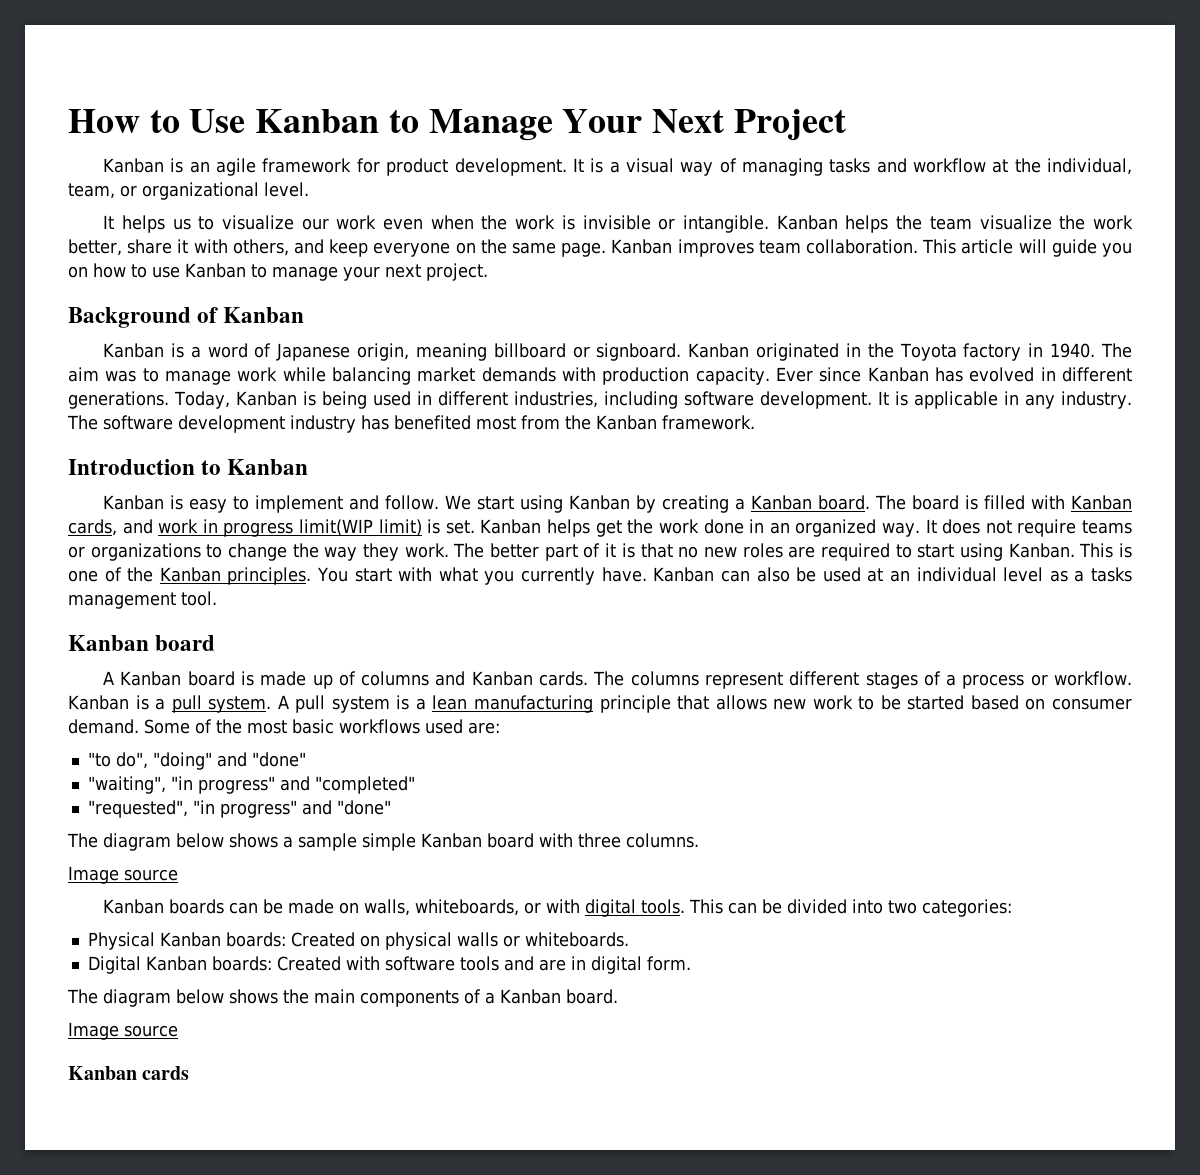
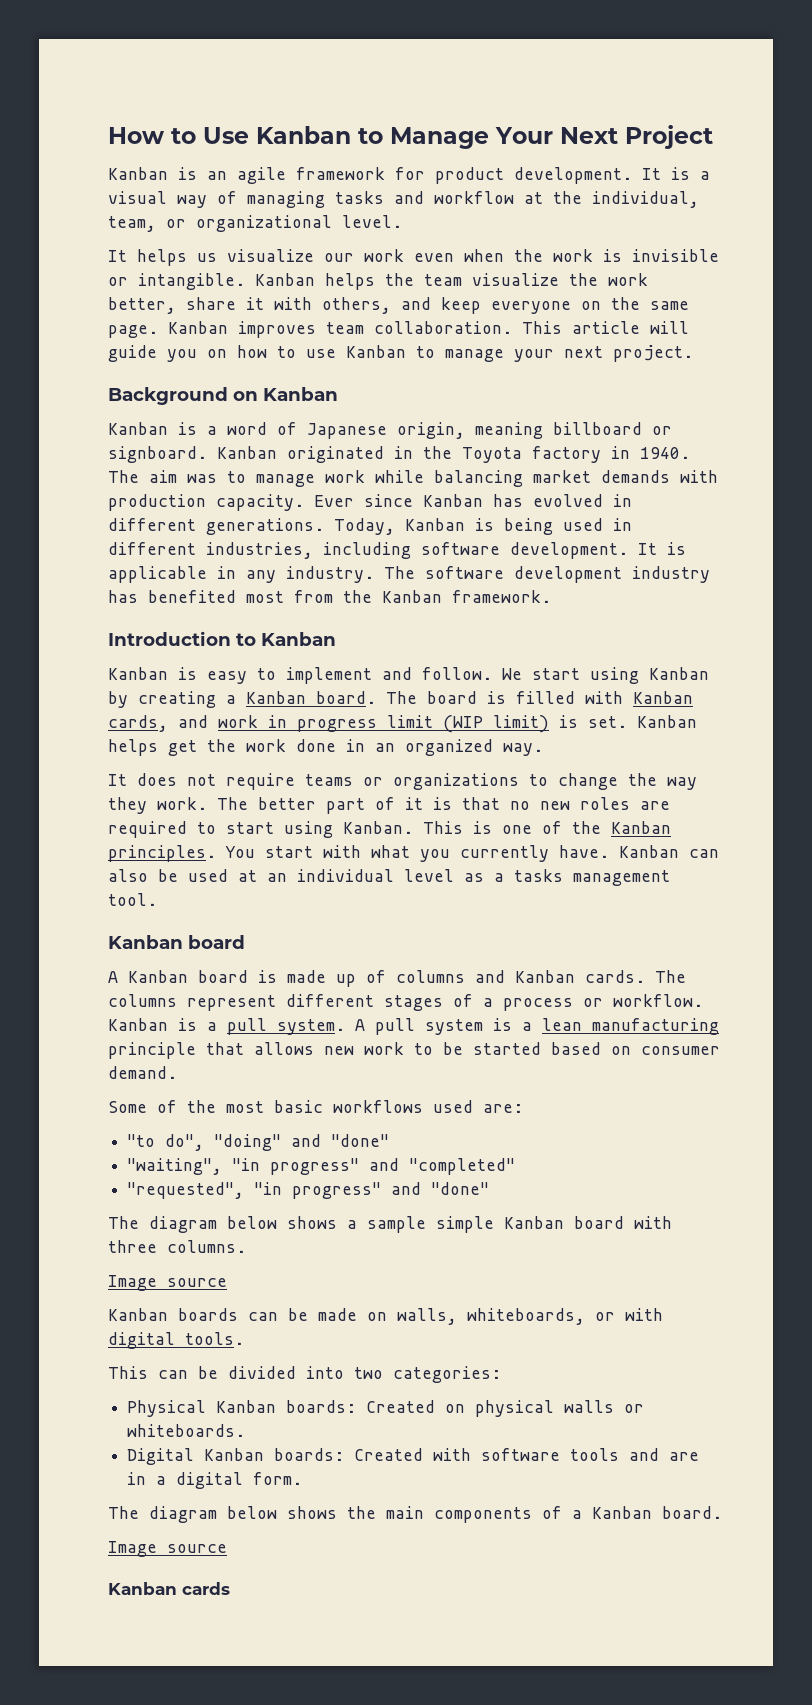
- It helps us to visualize our work even when the work is invisible or intangible.
+ It helps us visualize our work even when the work is invisible or intangible.
- Background of Kanban
+ Background on Kanban
- The board is filled with Kanban cards, and work in progress limit(WIP limit) is set.
+ The board is filled with Kanban cards, and work in progress limit (WIP limit) is set.
- Kanban helps get the work done in an organized way. It does not require teams or organizations to change the way they work.
+ Kanban helps get the work done in an organized way.
+ It does not require teams or organizations to change the way they work.
- A pull system is a lean manufacturing principle that allows new work to be started based on consumer demand. Some of the most basic workflows used are:
+ A pull system is a lean manufacturing principle that allows new work to be started based on consumer demand.
+ Some of the most basic workflows used are:
- Kanban boards can be made on walls, whiteboards, or with digital tools. This can be divided into two categories:
+ Kanban boards can be made on walls, whiteboards, or with digital tools.
+ This can be divided into two categories:
- Digital Kanban boards: Created with software tools and are in digital form.
+ Digital Kanban boards: Created with software tools and are in a digital form.

